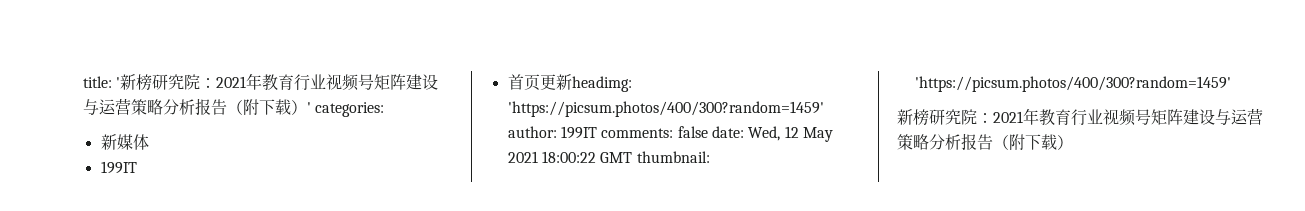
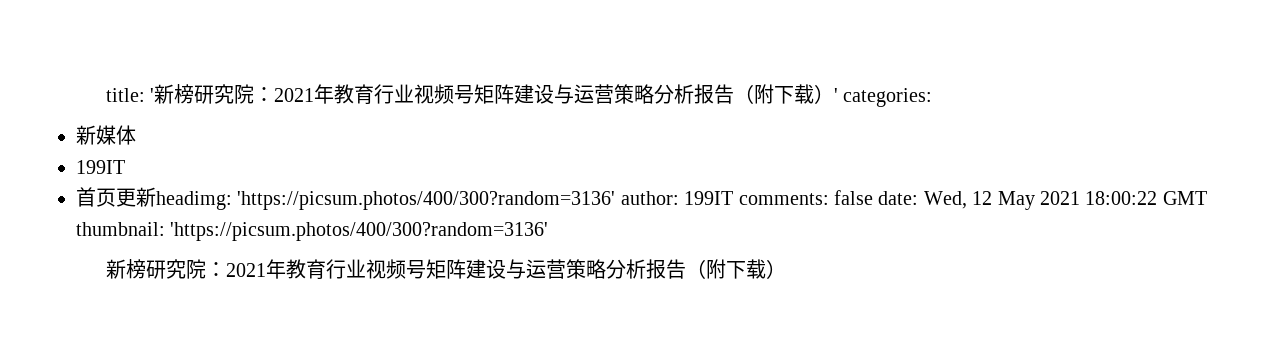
- 首页更新headimg: 'https://picsum.photos/400/300?random=1459' author: 199IT comments: false date: Wed, 12 May 2021 18:00:22 GMT thumbnail: 'https://picsum.photos/400/300?random=1459'
+ 首页更新headimg: 'https://picsum.photos/400/300?random=3136' author: 199IT comments: false date: Wed, 12 May 2021 18:00:22 GMT thumbnail: 'https://picsum.photos/400/300?random=3136'

